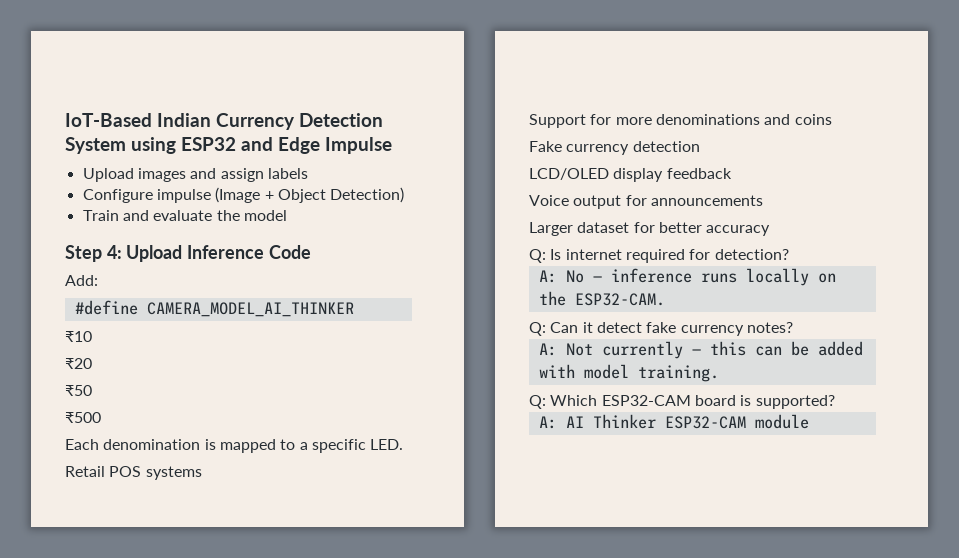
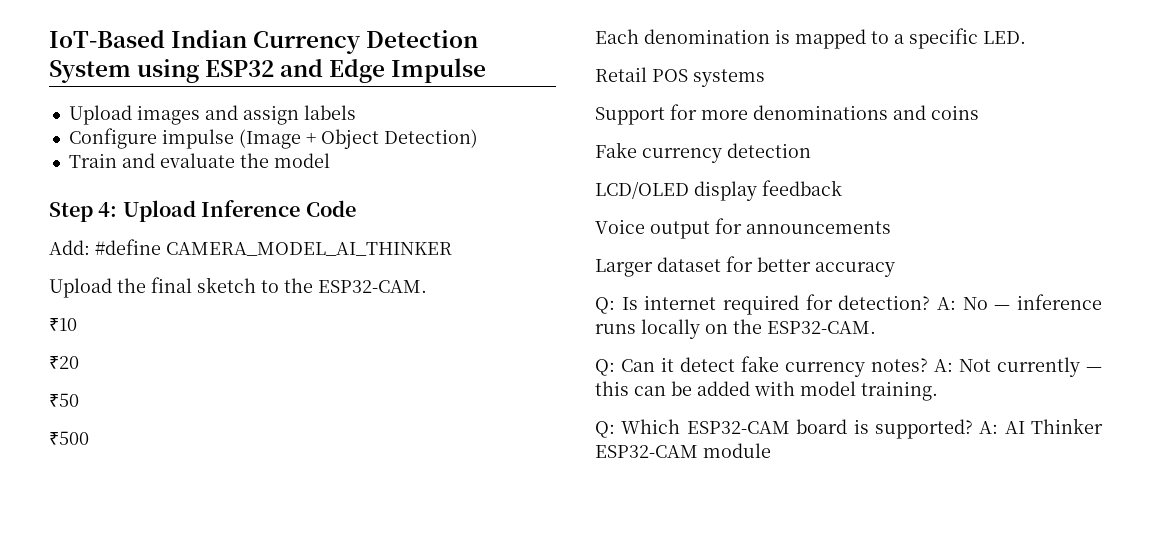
- Add:
- #define CAMERA_MODEL_AI_THINKER
+ Add: #define CAMERA_MODEL_AI_THINKER
+ Upload the final sketch to the ESP32-CAM.
- Q: Is internet required for detection?
- A: No — inference runs locally on the ESP32-CAM.
+ Q: Is internet required for detection? A: No — inference runs locally on the ESP32-CAM.
- Q: Can it detect fake currency notes?
- A: Not currently — this can be added with model training.
+ Q: Can it detect fake currency notes? A: Not currently — this can be added with model training.
- Q: Which ESP32-CAM board is supported?
- A: AI Thinker ESP32-CAM module
+ Q: Which ESP32-CAM board is supported? A: AI Thinker ESP32-CAM module

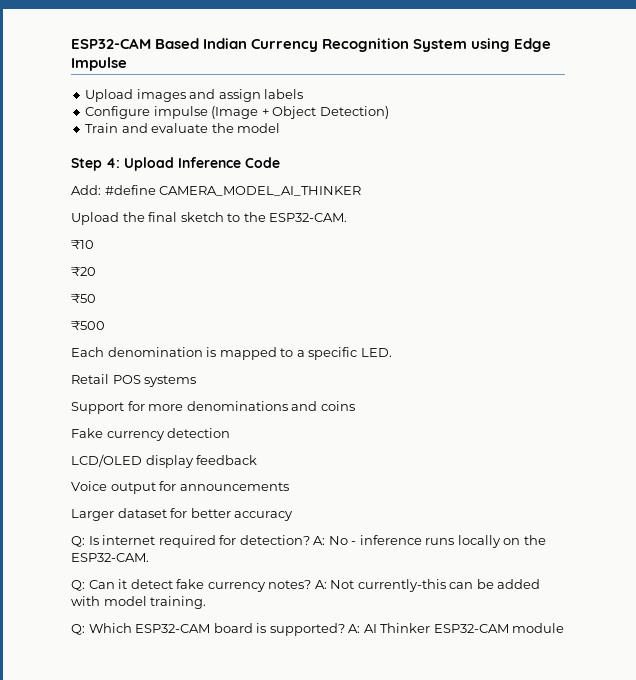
- IoT-Based Indian Currency Detection System using ESP32 and Edge Impulse
+ ESP32-CAM Based Indian Currency Recognition System using Edge Impulse
- A: No — inference runs locally on the ESP32-CAM.
+ A: No - inference runs locally on the ESP32-CAM.
- A: Not currently — this can be added with model training.
+ A: Not currently-this can be added with model training.

